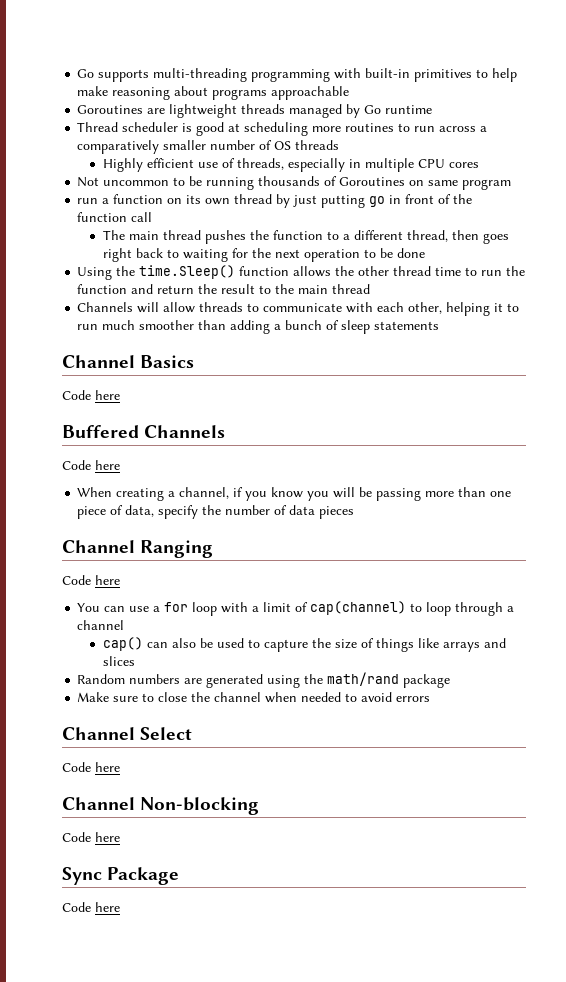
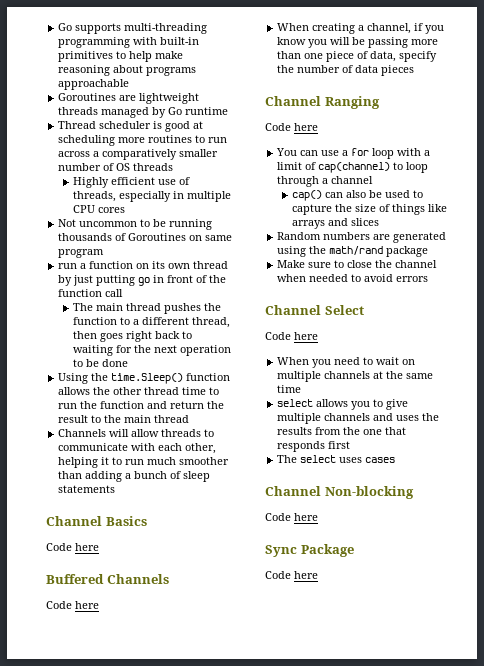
+ When you need to wait on multiple channels at the same time
+ select allows you to give multiple channels and uses the results from the one that responds first
+ The select uses cases

